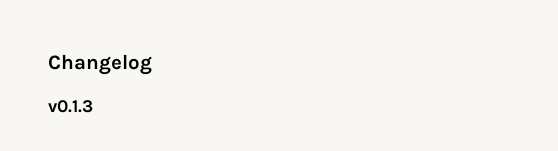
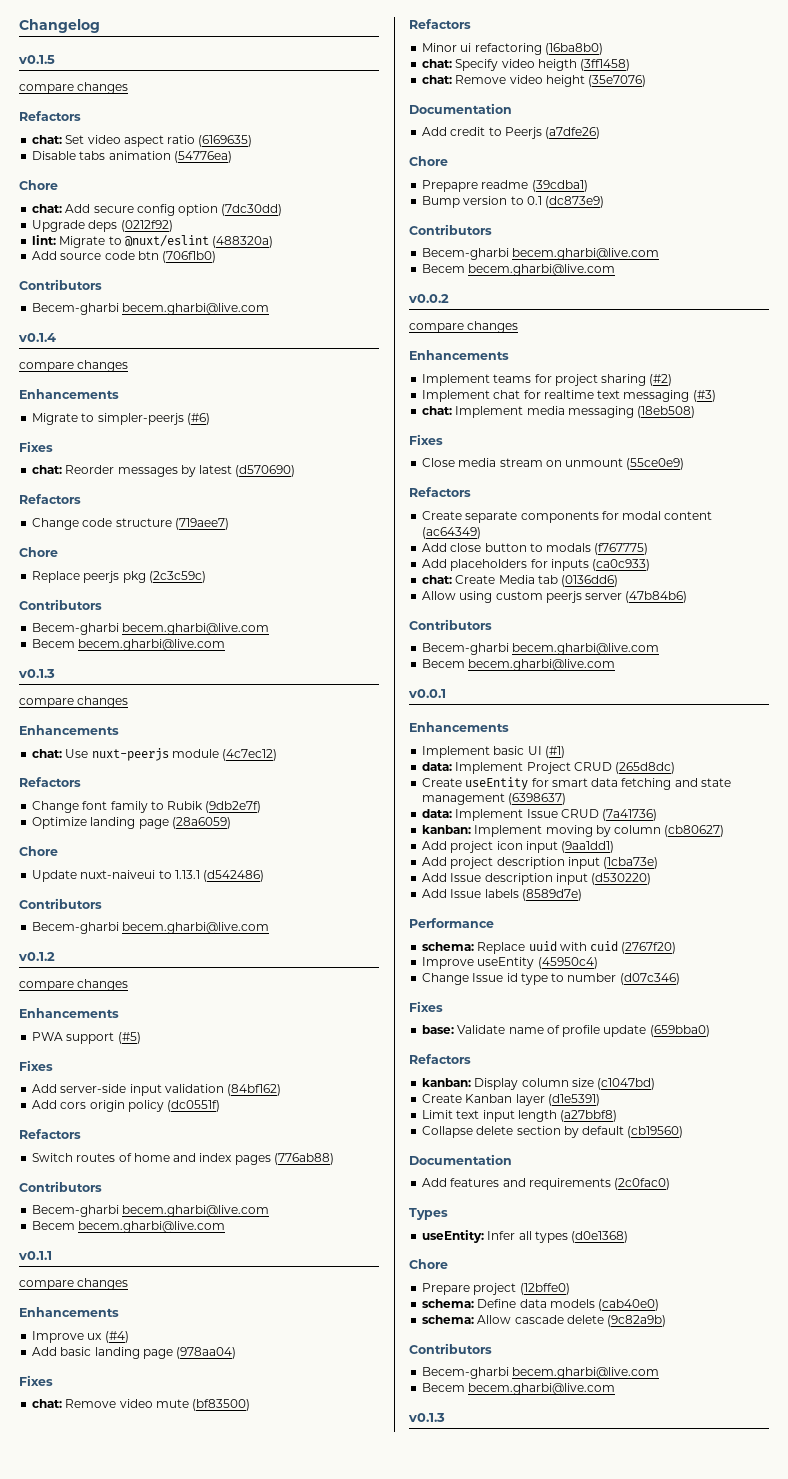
+ v0.1.5
+ compare changes
+ Refactors
+ chat: Set video aspect ratio (6169635)
+ Disable tabs animation (54776ea)
+ Chore
+ chat: Add secure config option (7dc30dd)
+ Upgrade deps (0212f92)
+ lint: Migrate to @nuxt/eslint (488320a)
+ Add source code btn (706f1b0)
+ Contributors
+ Becem-gharbi becem.gharbi@live.com
+ v0.1.4
+ compare changes
+ Enhancements
+ Migrate to simpler-peerjs (#6)
+ Fixes
+ chat: Reorder messages by latest (d570690)
+ Refactors
+ Change code structure (719aee7)
+ Chore
+ Replace peerjs pkg (2c3c59c)
+ Contributors
+ Becem-gharbi becem.gharbi@live.com
+ Becem becem.gharbi@live.com
+ v0.1.3
+ compare changes
+ Enhancements
+ chat: Use nuxt-peerjs module (4c7ec12)
+ Refactors
+ Change font family to Rubik (9db2e7f)
+ Optimize landing page (28a6059)
+ Chore
+ Update nuxt-naiveui to 1.13.1 (d542486)
+ Contributors
+ Becem-gharbi becem.gharbi@live.com
+ v0.1.2
+ compare changes
+ Enhancements
+ PWA support (#5)
+ Fixes
+ Add server-side input validation (84bf162)
+ Add cors origin policy (dc0551f)
+ Refactors
+ Switch routes of home and index pages (776ab88)
+ Contributors
+ Becem-gharbi becem.gharbi@live.com
+ Becem becem.gharbi@live.com
+ v0.1.1
+ compare changes
+ Enhancements
+ Improve ux (#4)
+ Add basic landing page (978aa04)
+ Fixes
+ chat: Remove video mute (bf83500)
+ Refactors
+ Minor ui refactoring (16ba8b0)
+ chat: Specify video heigth (3ff1458)
+ chat: Remove video height (35e7076)
+ Documentation
+ Add credit to Peerjs (a7dfe26)
+ Chore
+ Prepapre readme (39cdba1)
+ Bump version to 0.1 (dc873e9)
+ Contributors
+ Becem-gharbi becem.gharbi@live.com
+ Becem becem.gharbi@live.com
+ v0.0.2
+ compare changes
+ Enhancements
+ Implement teams for project sharing (#2)
+ Implement chat for realtime text messaging (#3)
+ chat: Implement media messaging (18eb508)
+ Fixes
+ Close media stream on unmount (55ce0e9)
+ Refactors
+ Create separate components for modal content (ac64349)
+ Add close button to modals (f767775)
+ Add placeholders for inputs (ca0c933)
+ chat: Create Media tab (0136dd6)
+ Allow using custom peerjs server (47b84b6)
+ Contributors
+ Becem-gharbi becem.gharbi@live.com
+ Becem becem.gharbi@live.com
+ v0.0.1
+ Enhancements
+ Implement basic UI (#1)
+ data: Implement Project CRUD (265d8dc)
+ Create useEntity for smart data fetching and state management (6398637)
+ data: Implement Issue CRUD (7a41736)
+ kanban: Implement moving by column (cb80627)
+ Add project icon input (9aa1dd1)
+ Add project description input (1cba73e)
+ Add Issue description input (d530220)
+ Add Issue labels (8589d7e)
+ Performance
+ schema: Replace uuid with cuid (2767f20)
+ Improve useEntity (45950c4)
+ Change Issue id type to number (d07c346)
+ Fixes
+ base: Validate name of profile update (659bba0)
+ Refactors
+ kanban: Display column size (c1047bd)
+ Create Kanban layer (d1e5391)
+ Limit text input length (a27bbf8)
+ Collapse delete section by default (cb19560)
+ Documentation
+ Add features and requirements (2c0fac0)
+ Types
+ useEntity: Infer all types (d0e1368)
+ Chore
+ Prepare project (12bffe0)
+ schema: Define data models (cab40e0)
+ schema: Allow cascade delete (9c82a9b)
+ Contributors
+ Becem-gharbi becem.gharbi@live.com
+ Becem becem.gharbi@live.com

